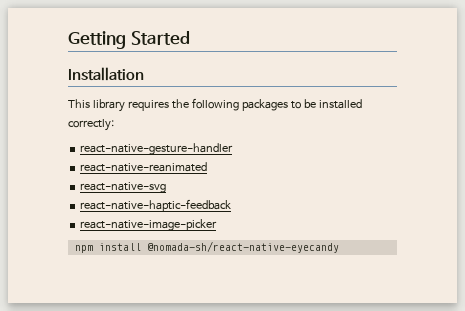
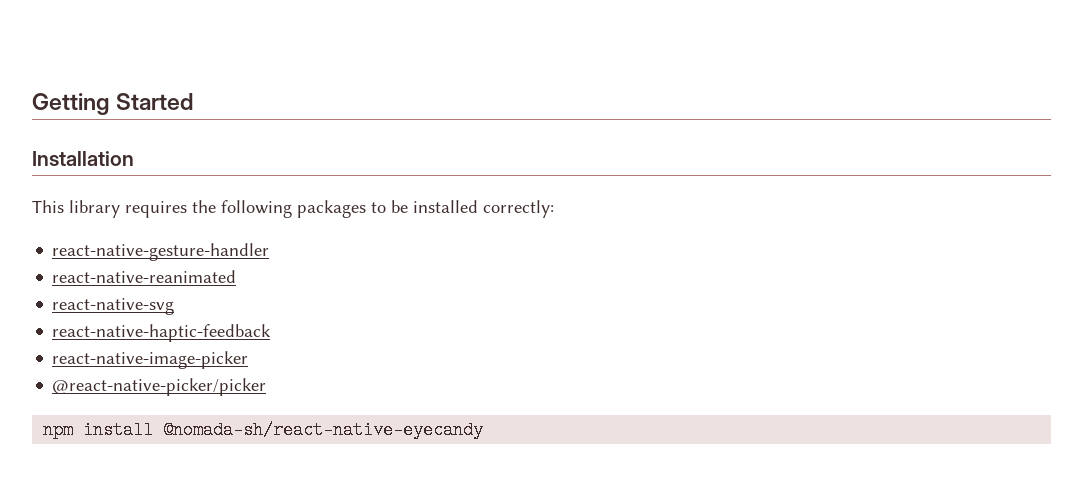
+ @react-native-picker/picker

